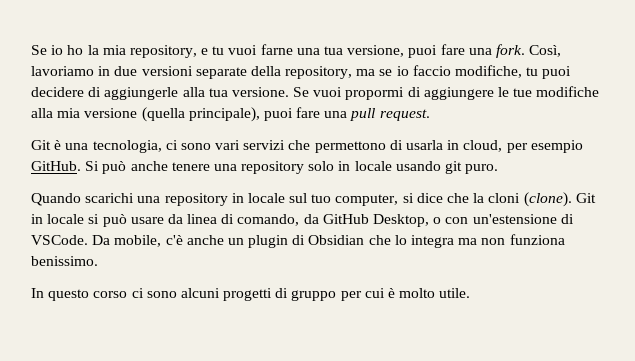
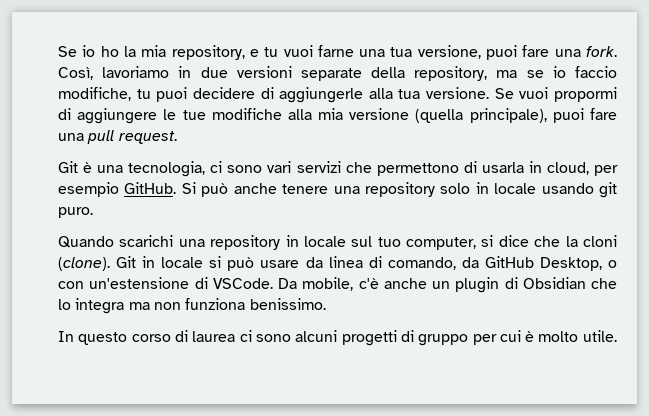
- In questo corso ci sono alcuni progetti di gruppo per cui è molto utile.
+ In questo corso di laurea ci sono alcuni progetti di gruppo per cui è molto utile.

